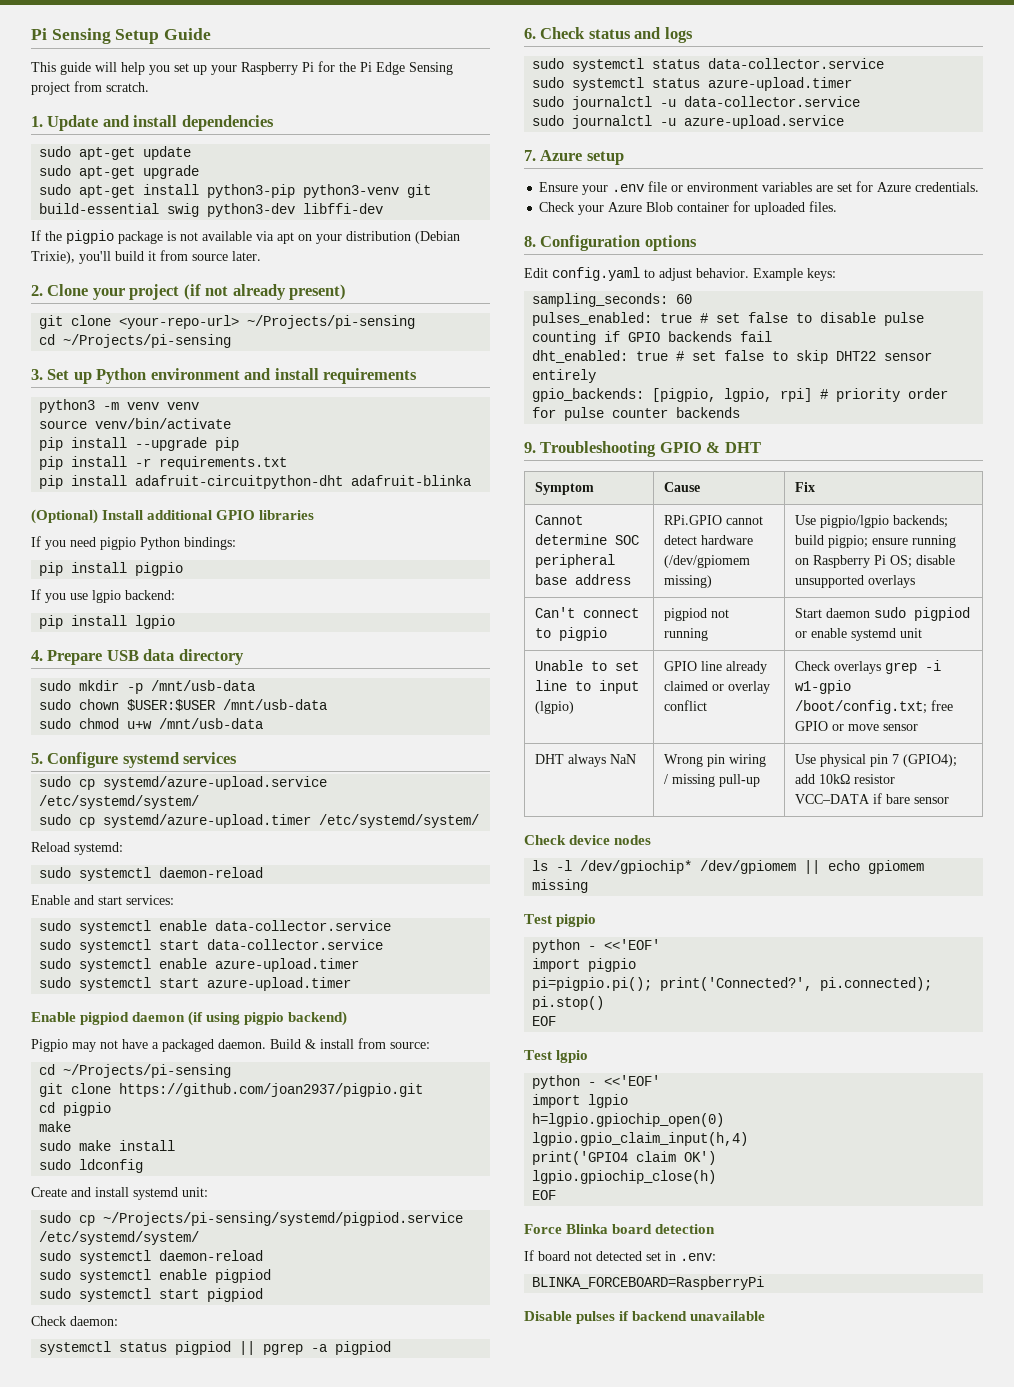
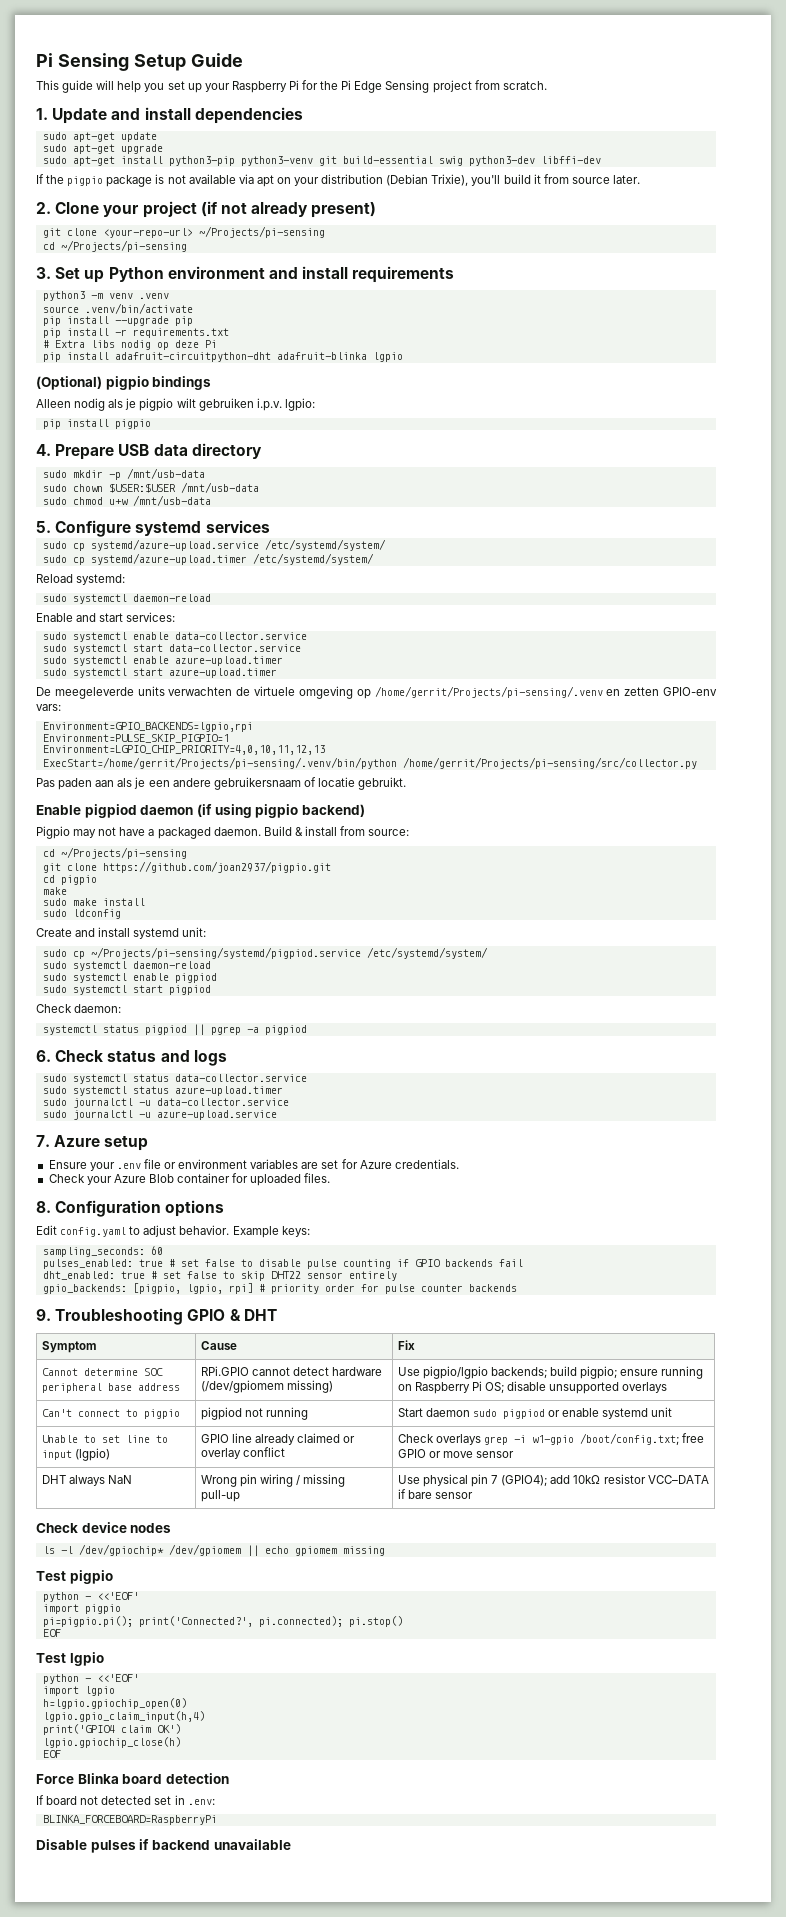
- python3 -m venv venv
- source venv/bin/activate
+ python3 -m venv .venv
+ source .venv/bin/activate
+ # Extra libs nodig op deze Pi
- pip install adafruit-circuitpython-dht adafruit-blinka
+ pip install adafruit-circuitpython-dht adafruit-blinka lgpio
- (Optional) Install additional GPIO libraries
- If you need pigpio Python bindings:
+ (Optional) pigpio bindings
+ Alleen nodig als je pigpio wilt gebruiken i.p.v. lgpio:
  pip install pigpio
- If you use lgpio backend:
- pip install lgpio
+ De meegeleverde units verwachten de virtuele omgeving op /home/gerrit/Projects/pi-sensing/.venv en zetten GPIO-env vars:
+ Environment=GPIO_BACKENDS=lgpio,rpi
+ Environment=PULSE_SKIP_PIGPIO=1
+ Environment=LGPIO_CHIP_PRIORITY=4,0,10,11,12,13
+ ExecStart=/home/gerrit/Projects/pi-sensing/.venv/bin/python /home/gerrit/Projects/pi-sensing/src/collector.py
+ Pas paden aan als je een andere gebruikersnaam of locatie gebruikt.

